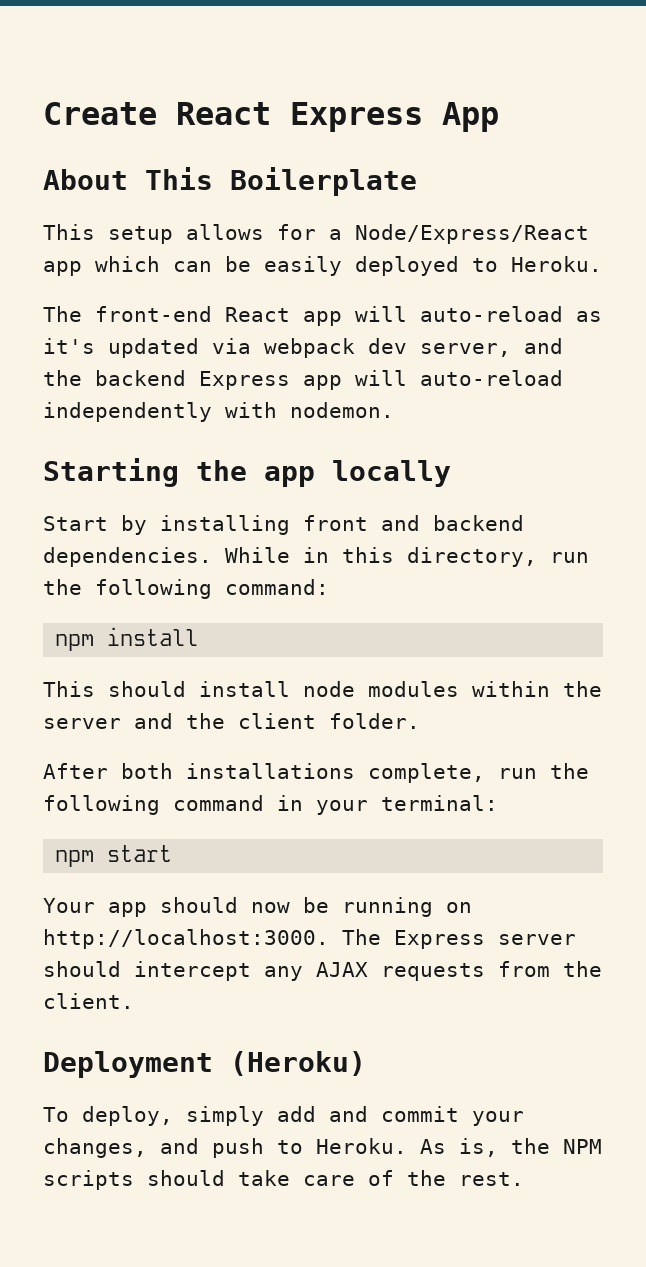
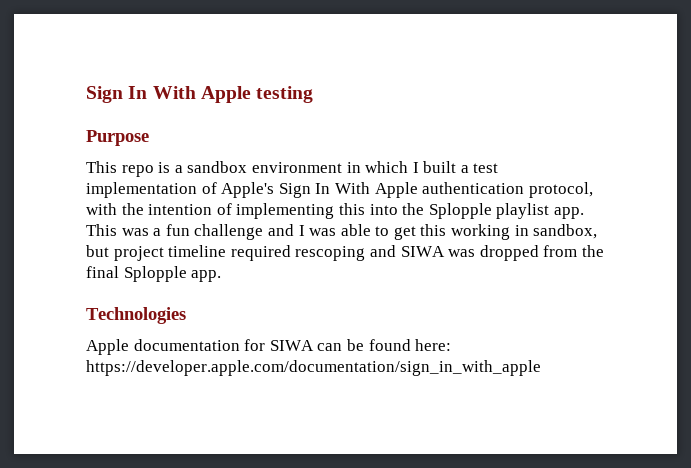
- Create React Express App
- About This Boilerplate
- This setup allows for a Node/Express/React app which can be easily deployed to Heroku.
- The front-end React app will auto-reload as it's updated via webpack dev server, and the backend Express app will auto-reload independently with nodemon.
- Starting the app locally
- Start by installing front and backend dependencies. While in this directory, run the following command:
- npm install
- This should install node modules within the server and the client folder.
- After both installations complete, run the following command in your terminal:
- npm start
- Your app should now be running on http://localhost:3000. The Express server should intercept any AJAX requests from the client.
- Deployment (Heroku)
- To deploy, simply add and commit your changes, and push to Heroku. As is, the NPM scripts should take care of the rest.
+ Sign In With Apple testing
+ Purpose
+ This repo is a sandbox environment in which I built a test implementation of Apple's Sign In With Apple authentication protocol, with the intention of implementing this into the Splopple playlist app. This was a fun challenge and I was able to get this working in sandbox, but project timeline required rescoping and SIWA was dropped from the final Splopple app.
+ Technologies
+ Apple documentation for SIWA can be found here: https://developer.apple.com/documentation/sign_in_with_apple

